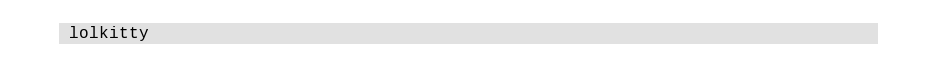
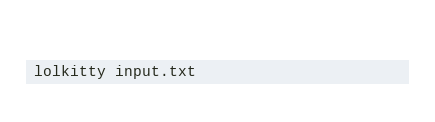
- lolkitty
+ lolkitty input.txt

